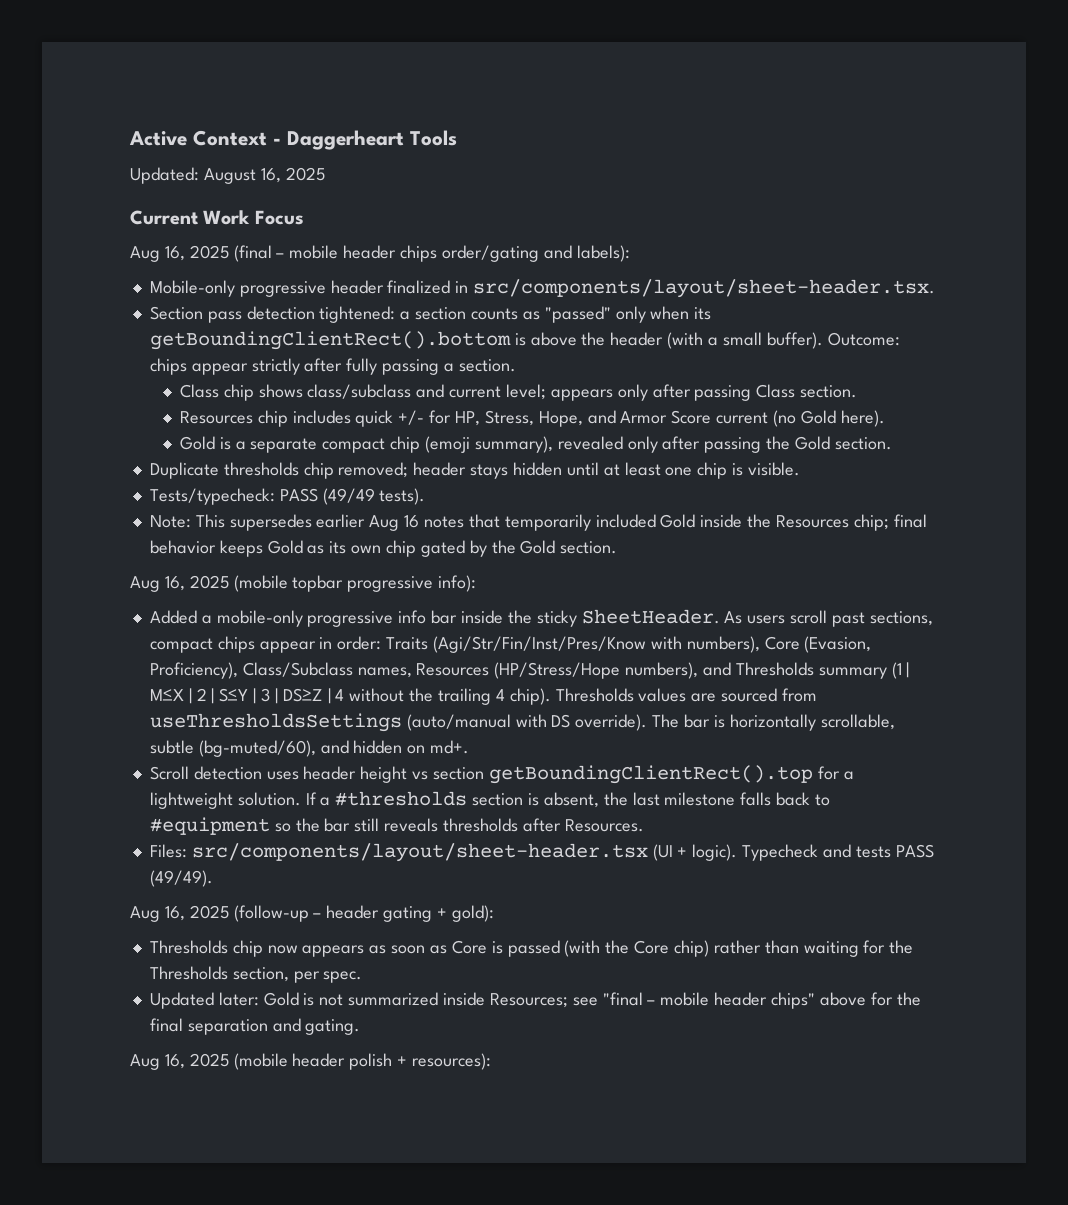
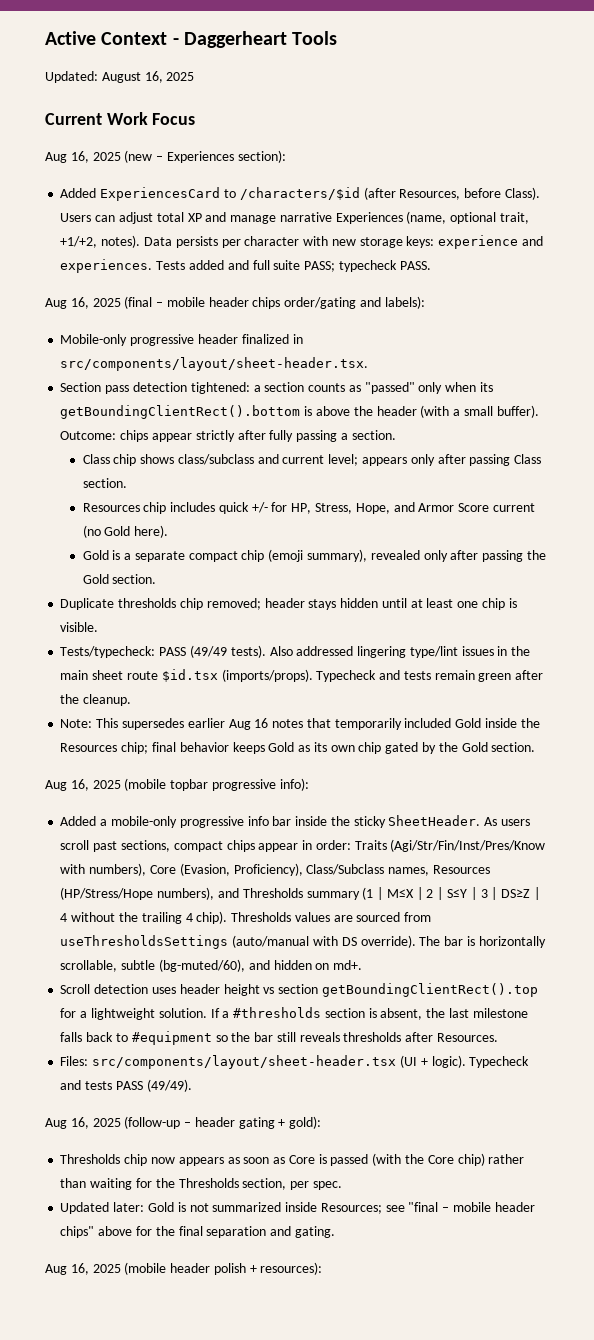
+ Aug 16, 2025 (new – Experiences section):
+ Added ExperiencesCard to /characters/$id (after Resources, before Class). Users can adjust total XP and manage narrative Experiences (name, optional trait, +1/+2, notes). Data persists per character with new storage keys: experience and experiences. Tests added and full suite PASS; typecheck PASS.
+ Also addressed lingering type/lint issues in the main sheet route $id.tsx (imports/props). Typecheck and tests remain green after the cleanup.

